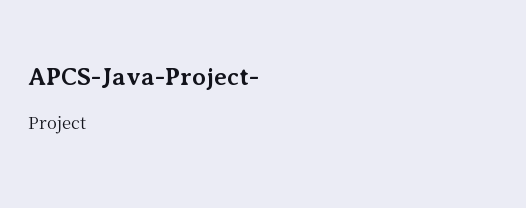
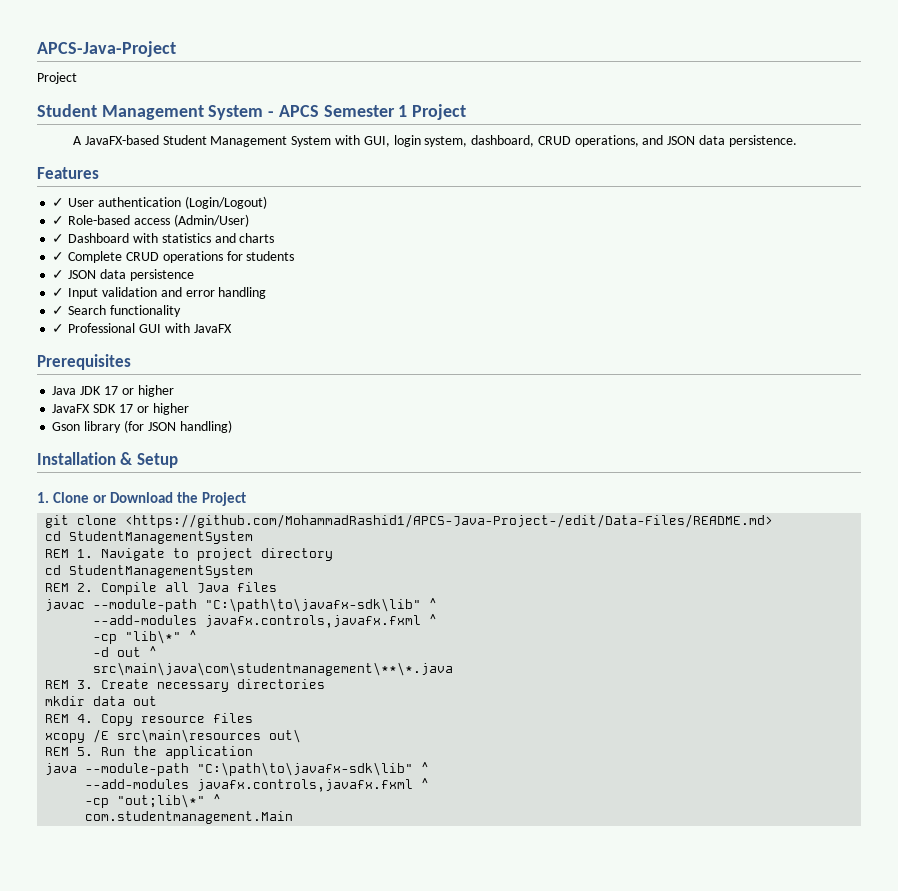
- APCS-Java-Project-
+ APCS-Java-Project
  Project
+ Student Management System - APCS Semester 1 Project
+ A JavaFX-based Student Management System with GUI, login system, dashboard, CRUD operations, and JSON data persistence.
+ Features
+ ✓ User authentication (Login/Logout)
+ ✓ Role-based access (Admin/User)
+ ✓ Dashboard with statistics and charts
+ ✓ Complete CRUD operations for students
+ ✓ JSON data persistence
+ ✓ Input validation and error handling
+ ✓ Search functionality
+ ✓ Professional GUI with JavaFX
+ Prerequisites
+ Java JDK 17 or higher
+ JavaFX SDK 17 or higher
+ Gson library (for JSON handling)
+ Installation & Setup
+ 1. Clone or Download the Project
+ git clone <https://github.com/MohammadRashid1/APCS-Java-Project-/edit/Data-Files/README.md>
+ cd StudentManagementSystem
+ REM 1. Navigate to project directory
+ cd StudentManagementSystem
+ REM 2. Compile all Java files
+ javac --module-path "C:\path\to\javafx-sdk\lib" ^
+ --add-modules javafx.controls,javafx.fxml ^
+ -cp "lib\*" ^
+ -d out ^
+ src\main\java\com\studentmanagement\**\*.java
+ REM 3. Create necessary directories
+ mkdir data out
+ REM 4. Copy resource files
+ xcopy /E src\main\resources out\
+ REM 5. Run the application
+ java --module-path "C:\path\to\javafx-sdk\lib" ^
+ --add-modules javafx.controls,javafx.fxml ^
+ -cp "out;lib\*" ^
+ com.studentmanagement.Main

